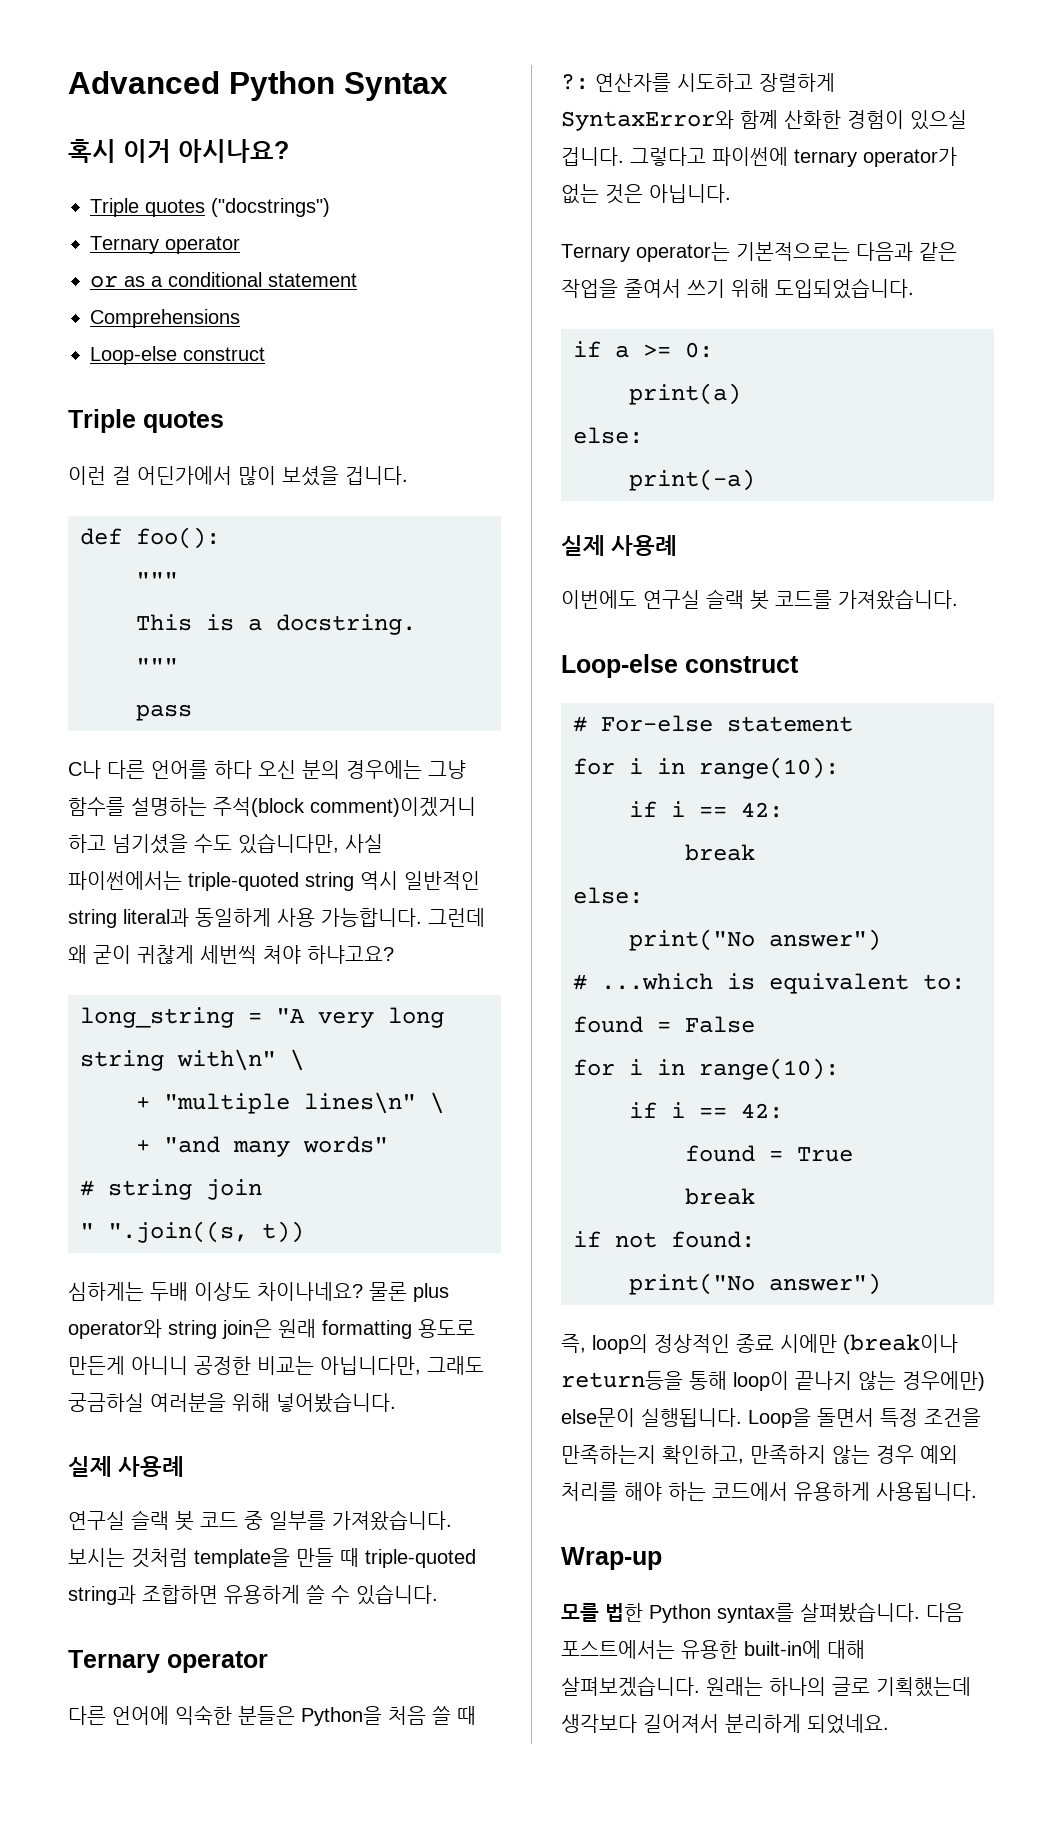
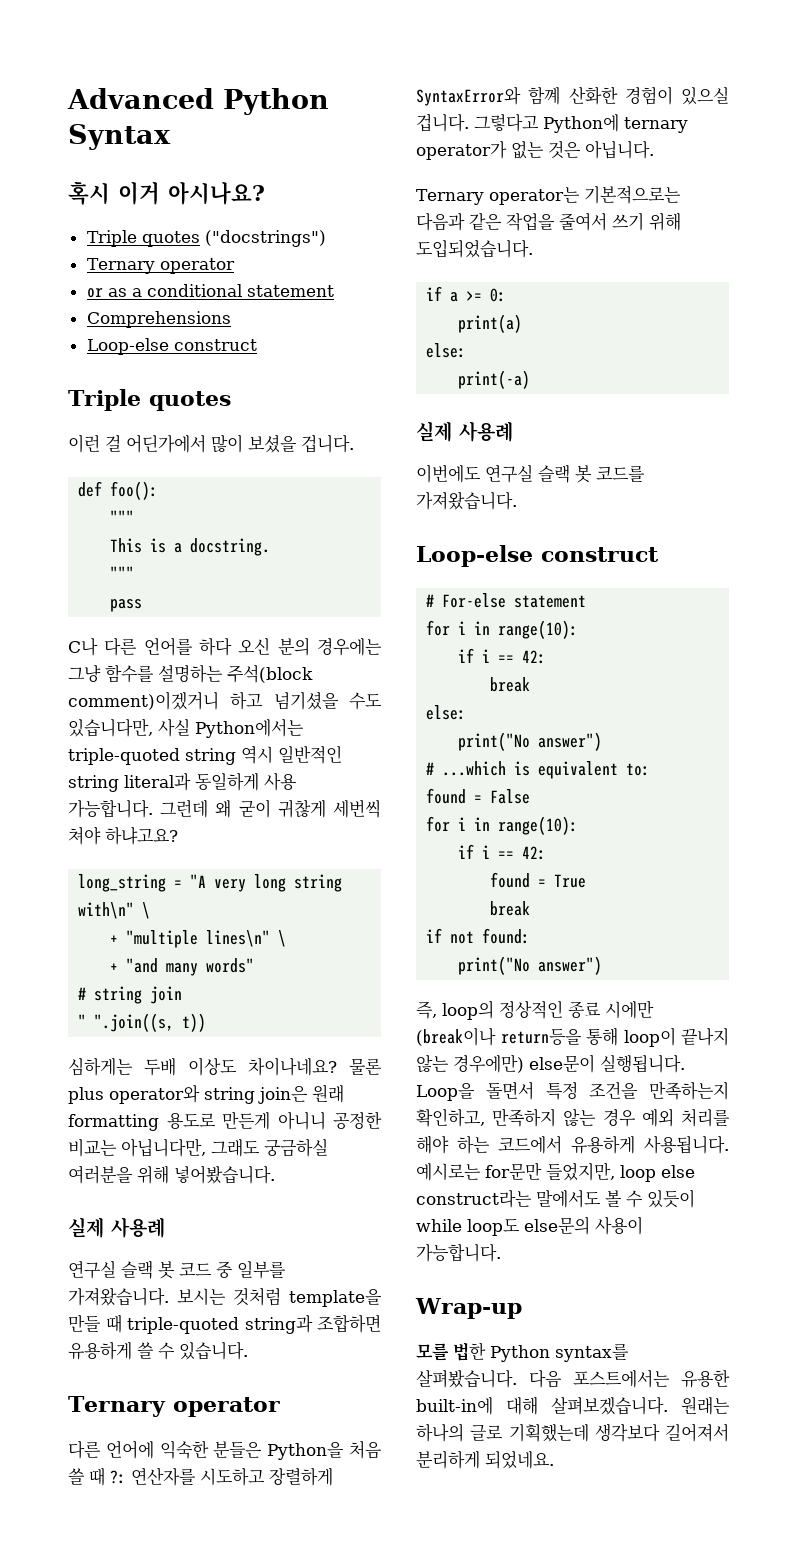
- C나 다른 언어를 하다 오신 분의 경우에는 그냥 함수를 설명하는 주석(block comment)이겠거니 하고 넘기셨을 수도 있습니다만, 사실 파이썬에서는 triple-quoted string 역시 일반적인 string literal과 동일하게 사용 가능합니다.
+ C나 다른 언어를 하다 오신 분의 경우에는 그냥 함수를 설명하는 주석(block comment)이겠거니 하고 넘기셨을 수도 있습니다만, 사실 Python에서는 triple-quoted string 역시 일반적인 string literal과 동일하게 사용 가능합니다.
- 그렇다고 파이썬에 ternary operator가 없는 것은 아닙니다.
+ 그렇다고 Python에 ternary operator가 없는 것은 아닙니다.
+ 예시로는 for문만 들었지만, loop else construct라는 말에서도 볼 수 있듯이 while loop도 else문의 사용이 가능합니다.

